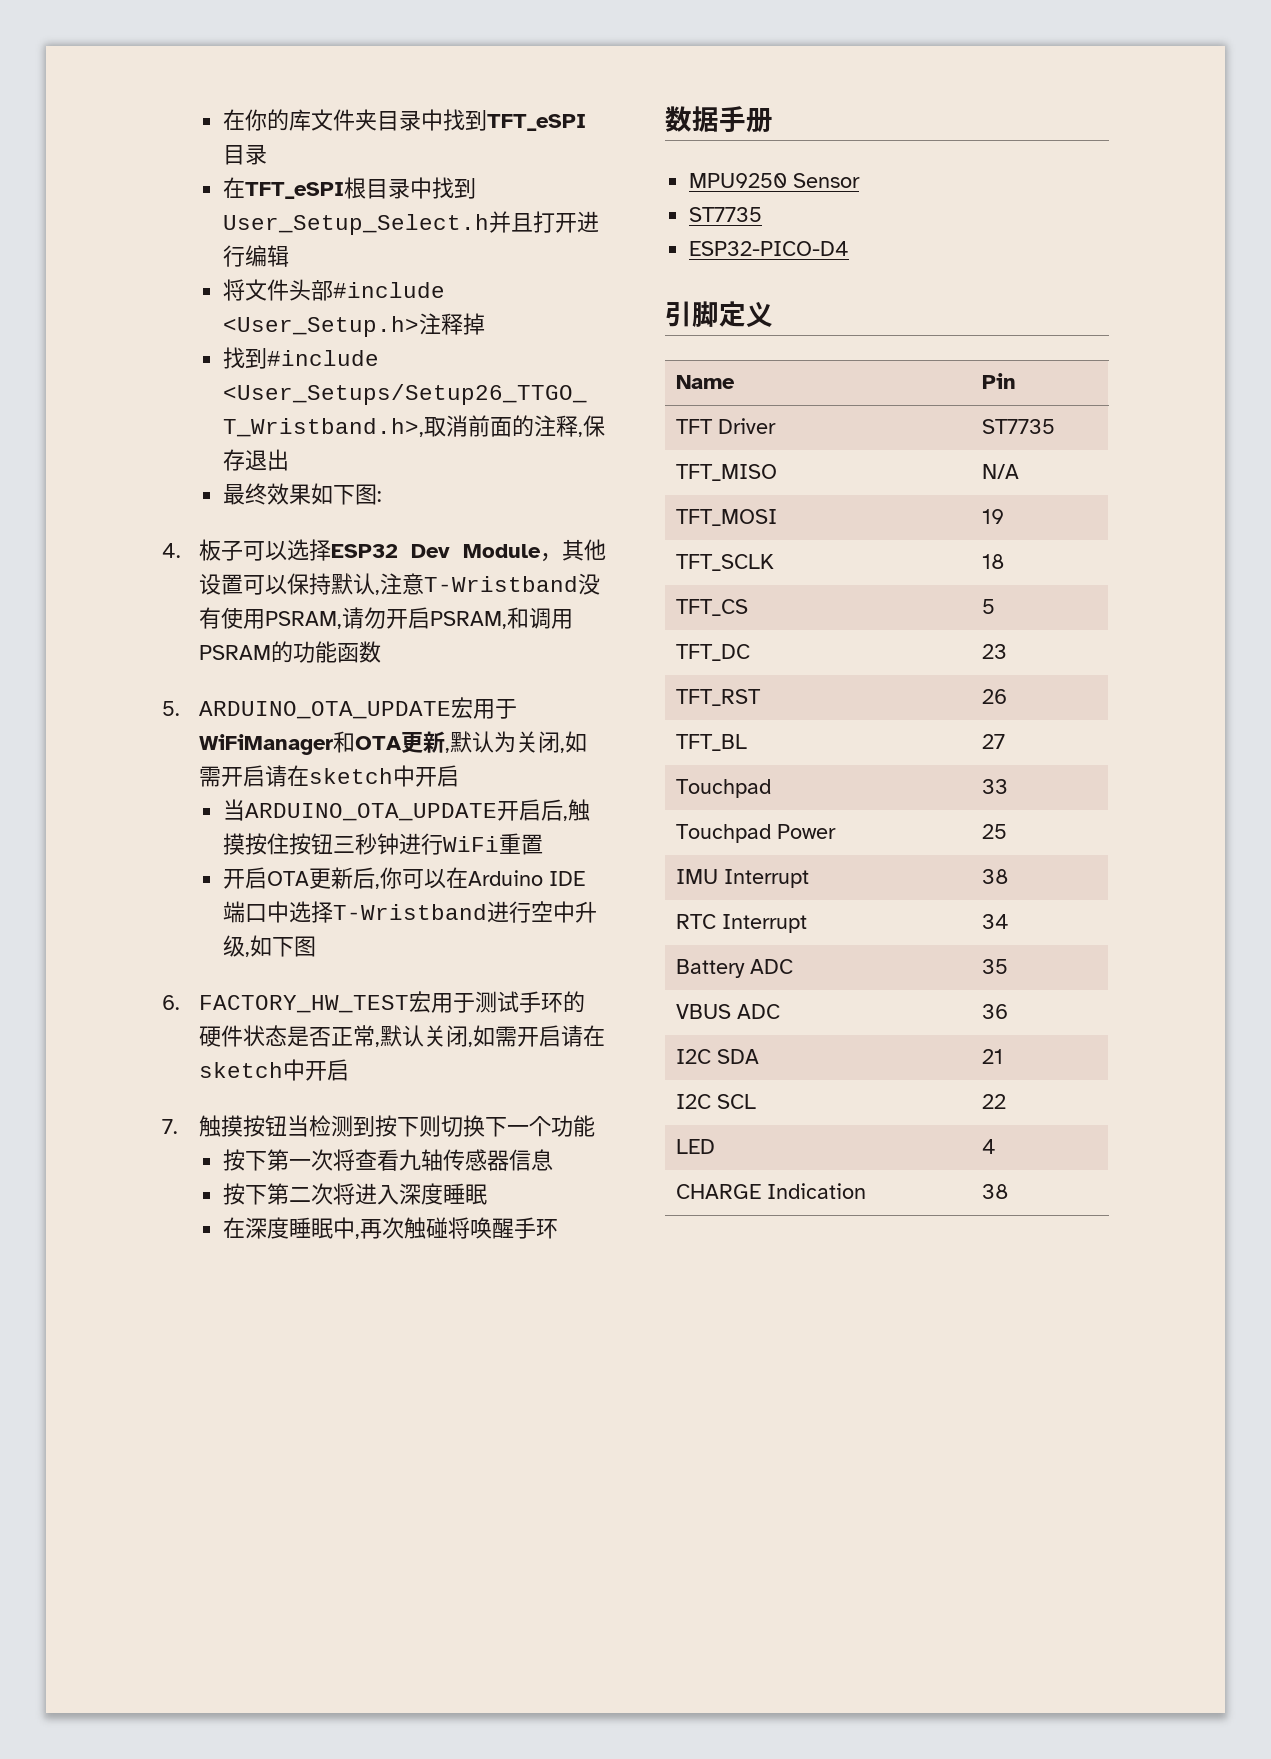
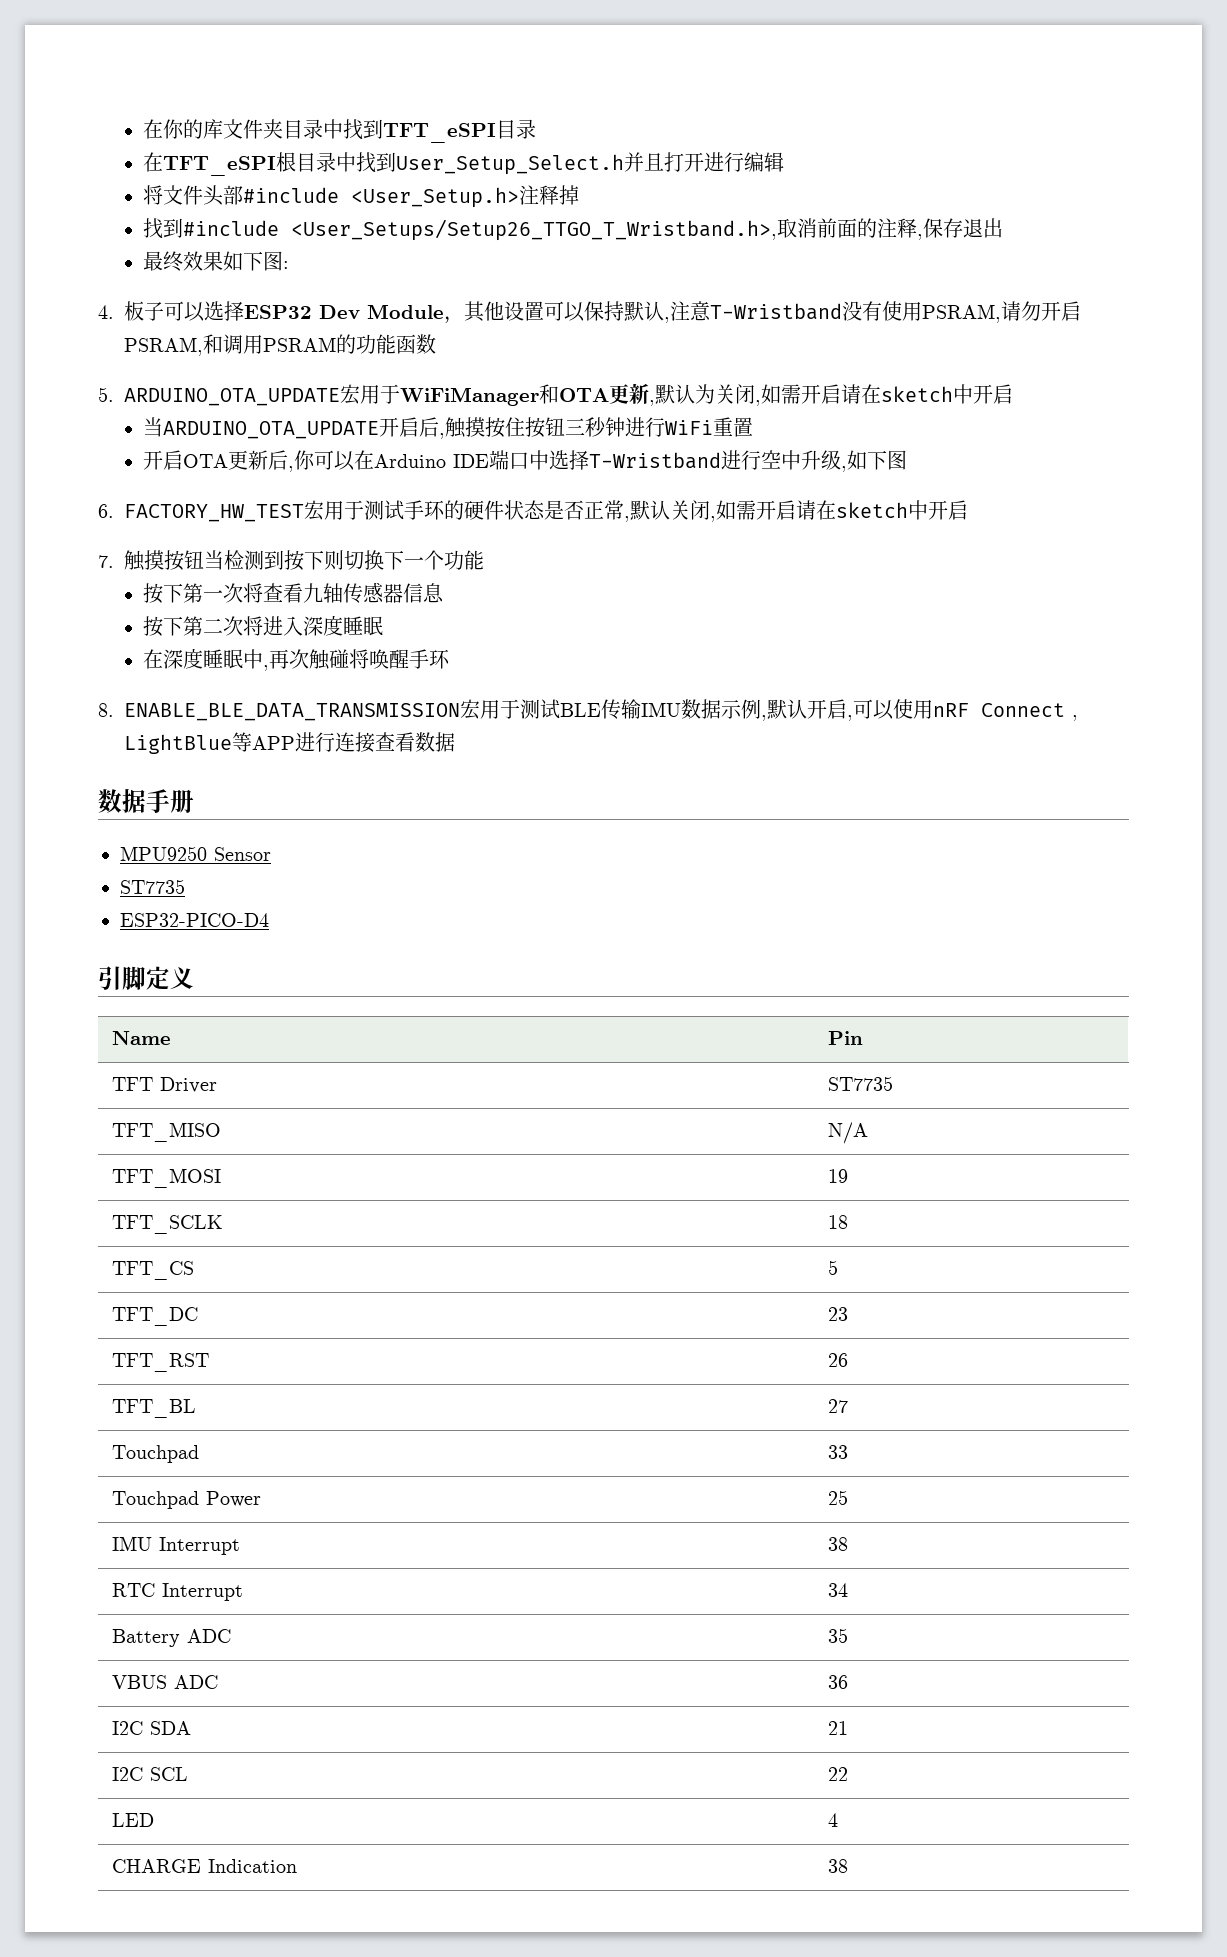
+ 8. ENABLE_BLE_DATA_TRANSMISSION宏用于测试BLE传输IMU数据示例,默认开启,可以使用nRF Connect , LightBlue等APP进行连接查看数据

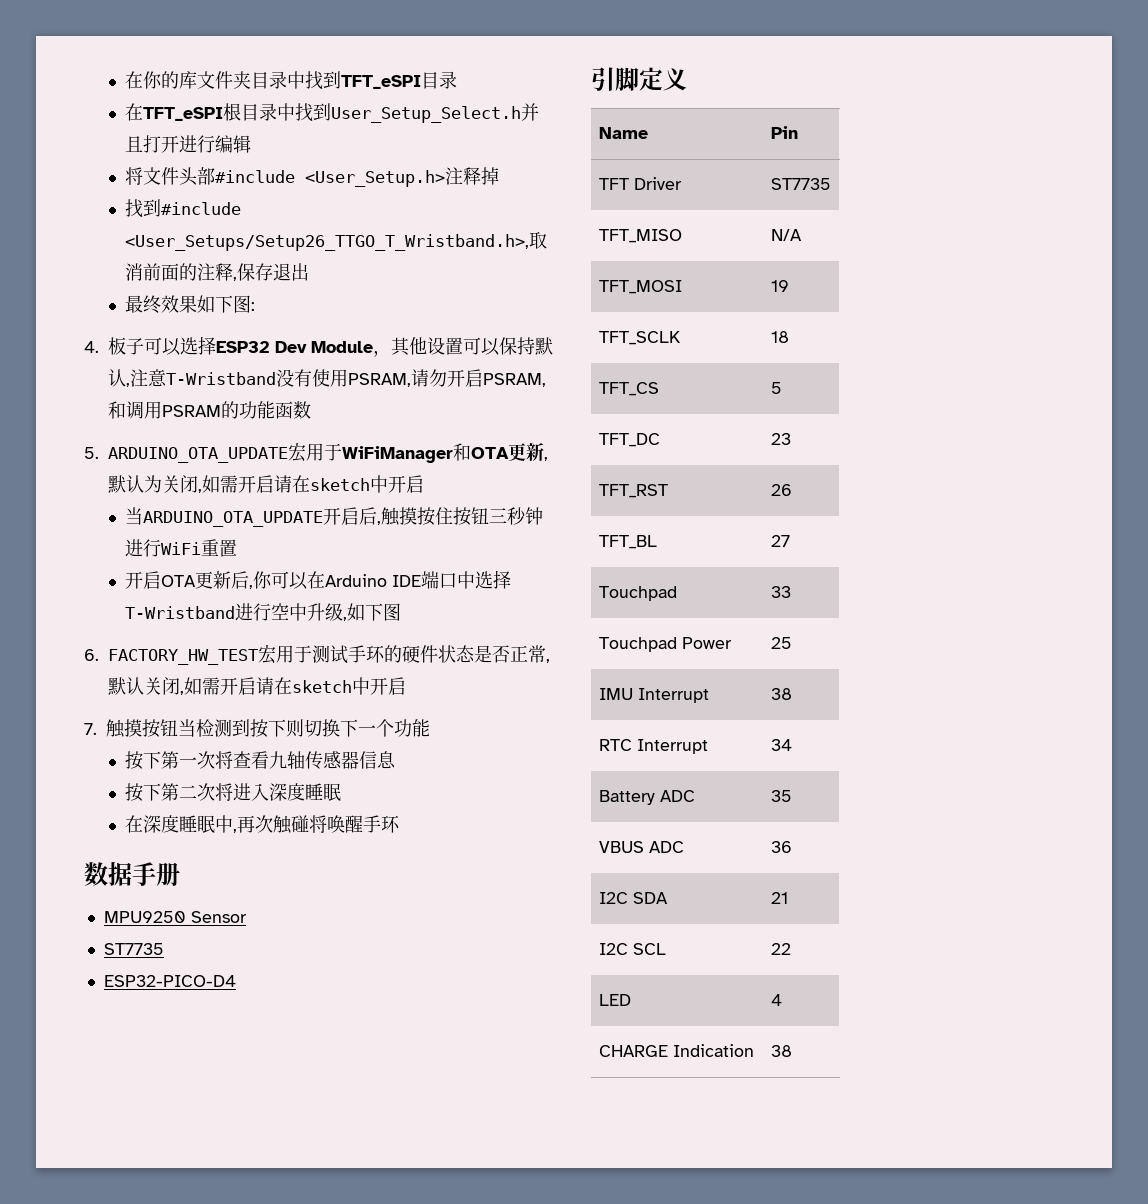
- 8. ENABLE_BLE_DATA_TRANSMISSION宏用于测试BLE传输IMU数据示例,默认开启,可以使用nRF Connect , LightBlue等APP进行连接查看数据

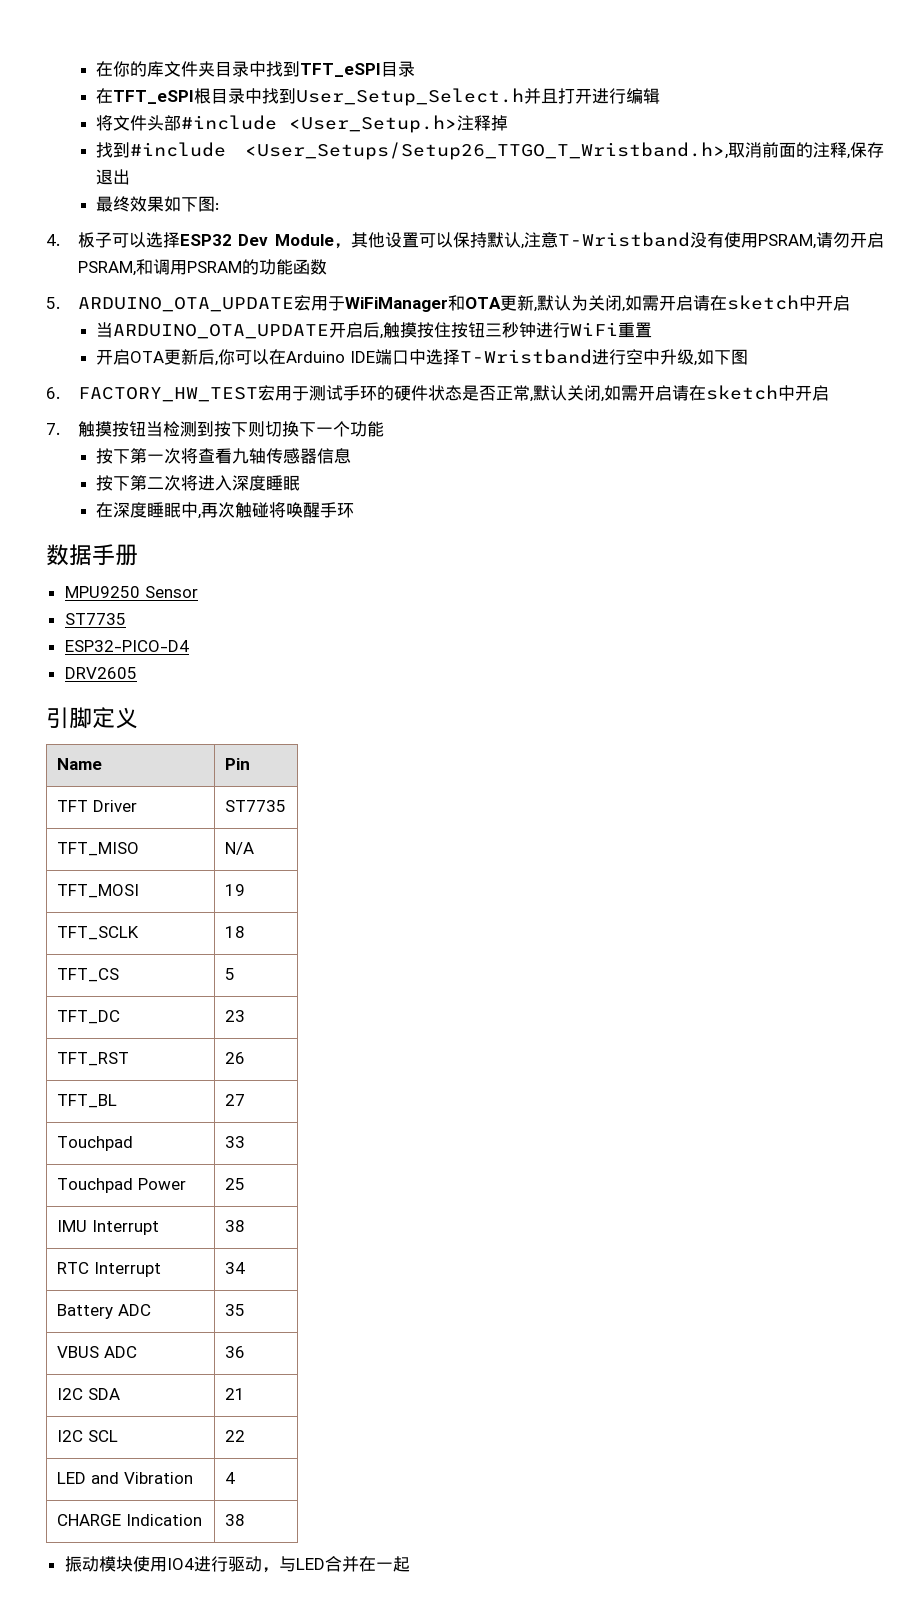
+ DRV2605
- LED | 4
+ LED and Vibration | 4
+ 振动模块使用IO4进行驱动，与LED合并在一起

